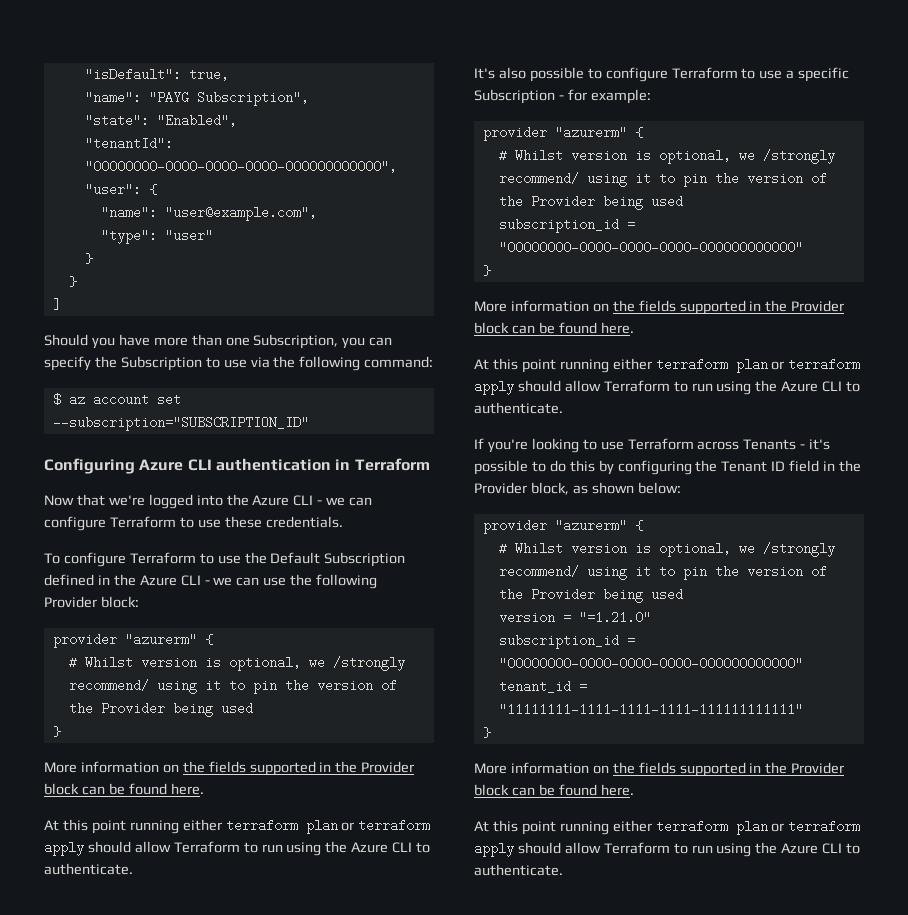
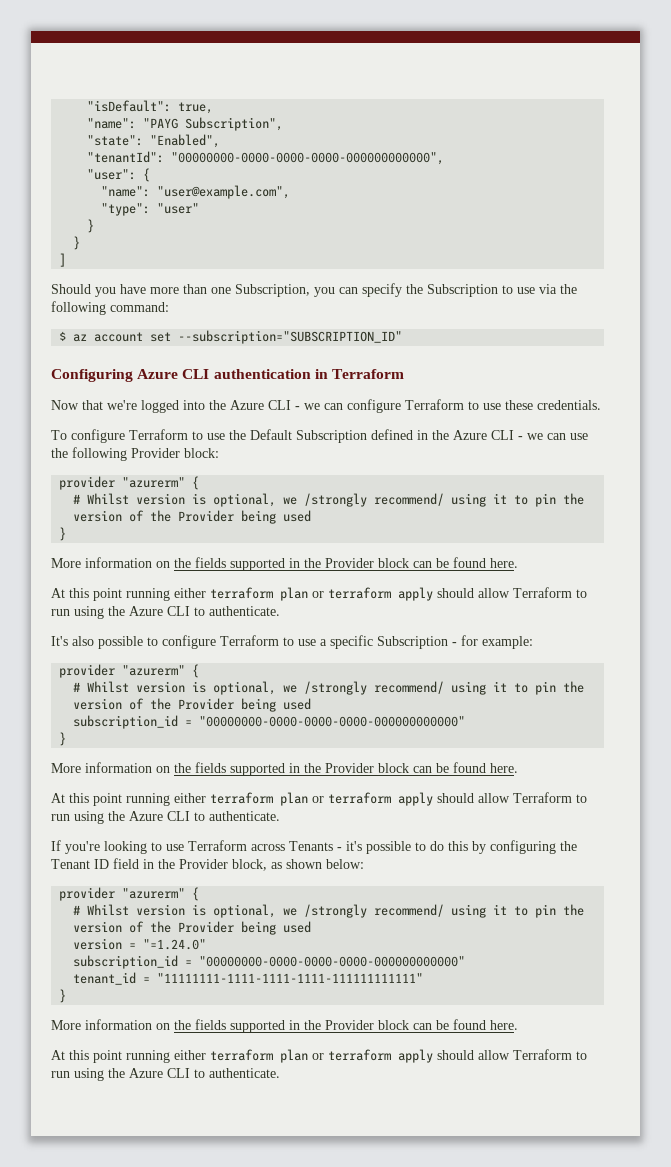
- version = "=1.21.0"
+ version = "=1.24.0"

